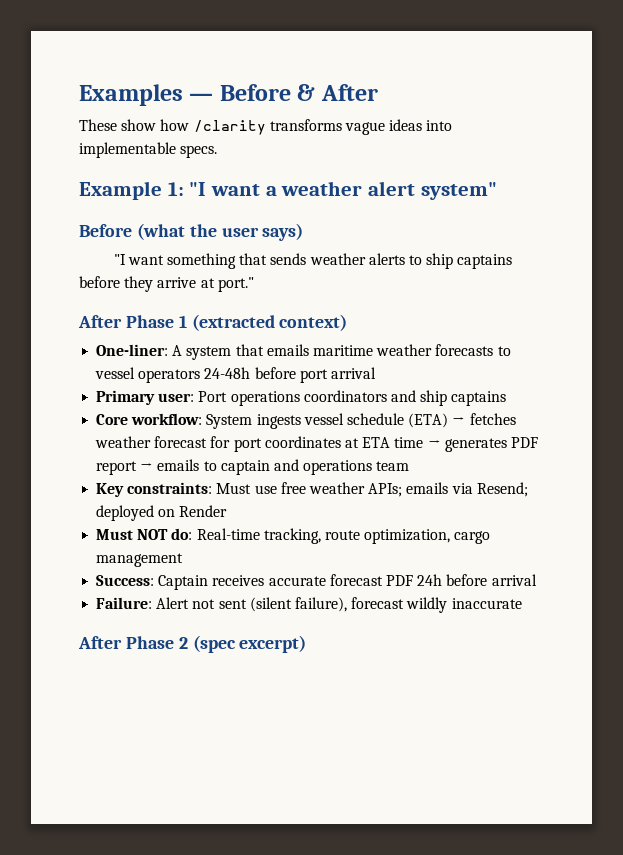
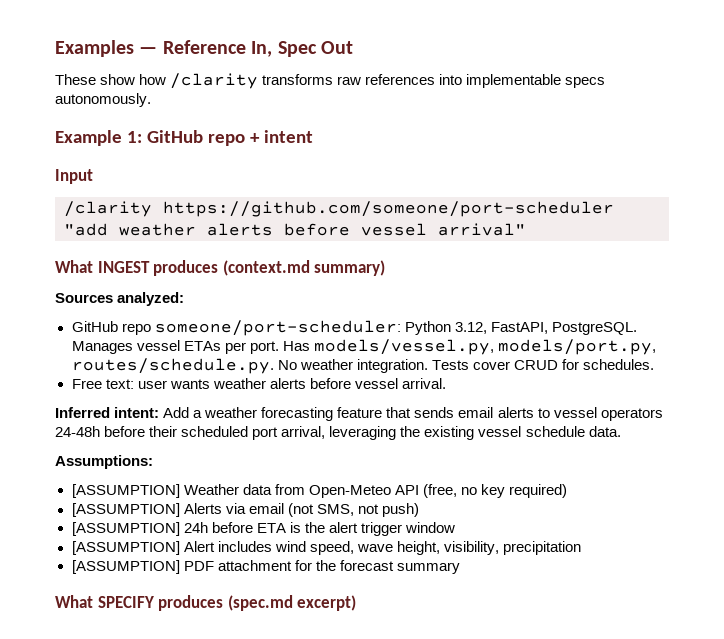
- Examples — Before & After
+ Examples — Reference In, Spec Out
- These show how /clarity transforms vague ideas into implementable specs.
- Example 1: "I want a weather alert system"
- Before (what the user says)
- "I want something that sends weather alerts to ship captains before they arrive at port."
- After Phase 1 (extracted context)
- One-liner: A system that emails maritime weather forecasts to vessel operators 24-48h before port arrival
- Primary user: Port operations coordinators and ship captains
- Core workflow: System ingests vessel schedule (ETA) → fetches weather forecast for port coordinates at ETA time → generates PDF report → emails to captain and operations team
- Key constraints: Must use free weather APIs; emails via Resend; deployed on Render
- Must NOT do: Real-time tracking, route optimization, cargo management
- Success: Captain receives accurate forecast PDF 24h before arrival
- Failure: Alert not sent (silent failure), forecast wildly inaccurate
- After Phase 2 (spec excerpt)
+ These show how /clarity transforms raw references into implementable specs autonomously.
+ Example 1: GitHub repo + intent
+ Input
+ /clarity https://github.com/someone/port-scheduler "add weather alerts before vessel arrival"
+ What INGEST produces (context.md summary)
+ Sources analyzed:
+ GitHub repo someone/port-scheduler: Python 3.12, FastAPI, PostgreSQL. Manages vessel ETAs per port. Has models/vessel.py, models/port.py, routes/schedule.py. No weather integration. Tests cover CRUD for schedules.
+ Free text: user wants weather alerts before vessel arrival.
+ Inferred intent: Add a weather forecasting feature that sends email alerts to vessel operators 24-48h before their scheduled port arrival, leveraging the existing vessel schedule data.
+ Assumptions:
+ [ASSUMPTION] Weather data from Open-Meteo API (free, no key required)
+ [ASSUMPTION] Alerts via email (not SMS, not push)
+ [ASSUMPTION] 24h before ETA is the alert trigger window
+ [ASSUMPTION] Alert includes wind speed, wave height, visibility, precipitation
+ [ASSUMPTION] PDF attachment for the forecast summary
+ What SPECIFY produces (spec.md excerpt)

